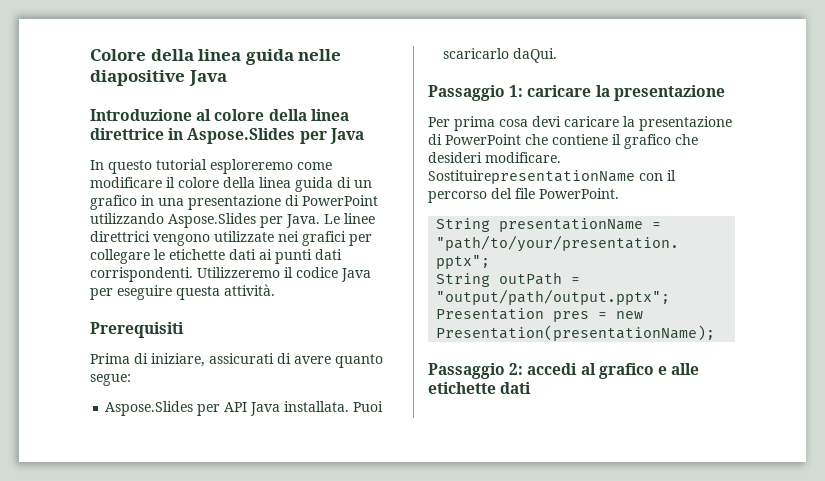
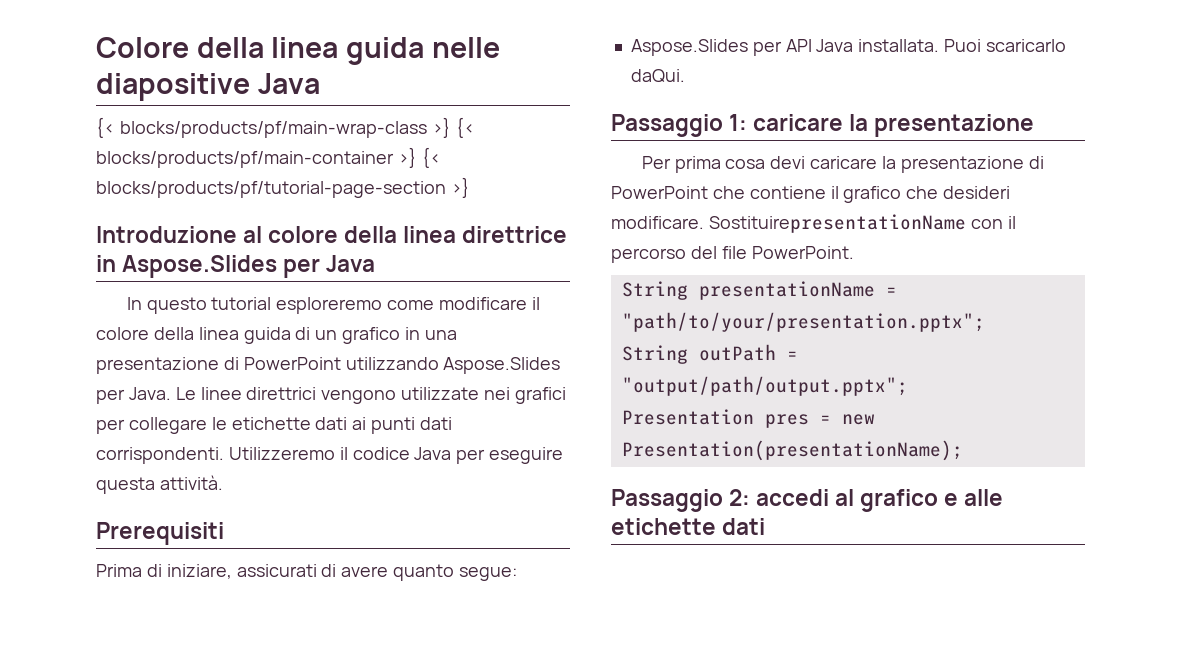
+ {< blocks/products/pf/main-wrap-class >} {< blocks/products/pf/main-container >} {< blocks/products/pf/tutorial-page-section >}

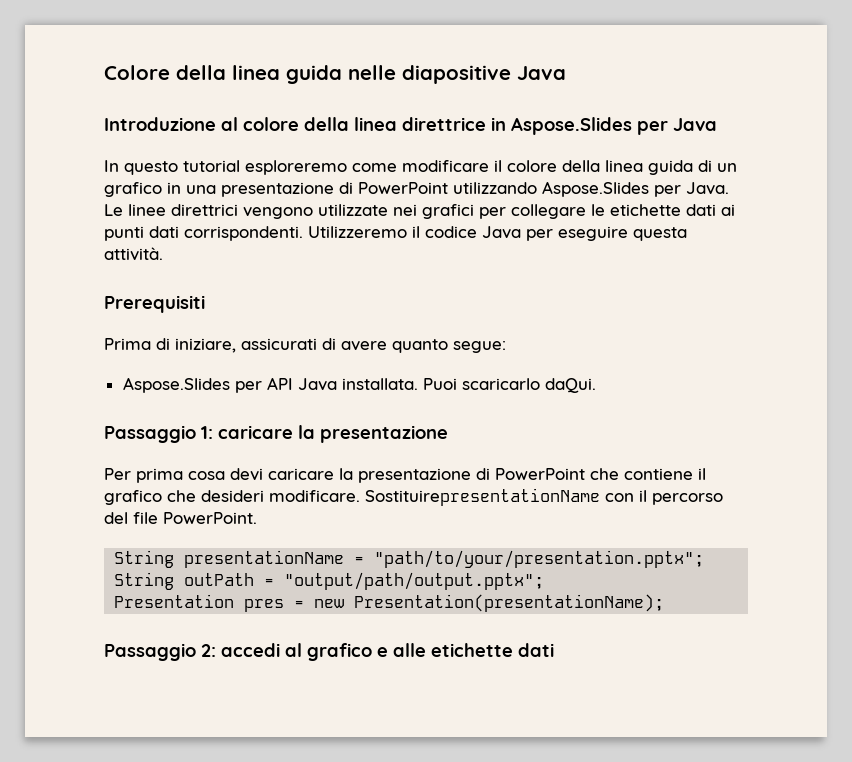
- {< blocks/products/pf/main-wrap-class >} {< blocks/products/pf/main-container >} {< blocks/products/pf/tutorial-page-section >}

